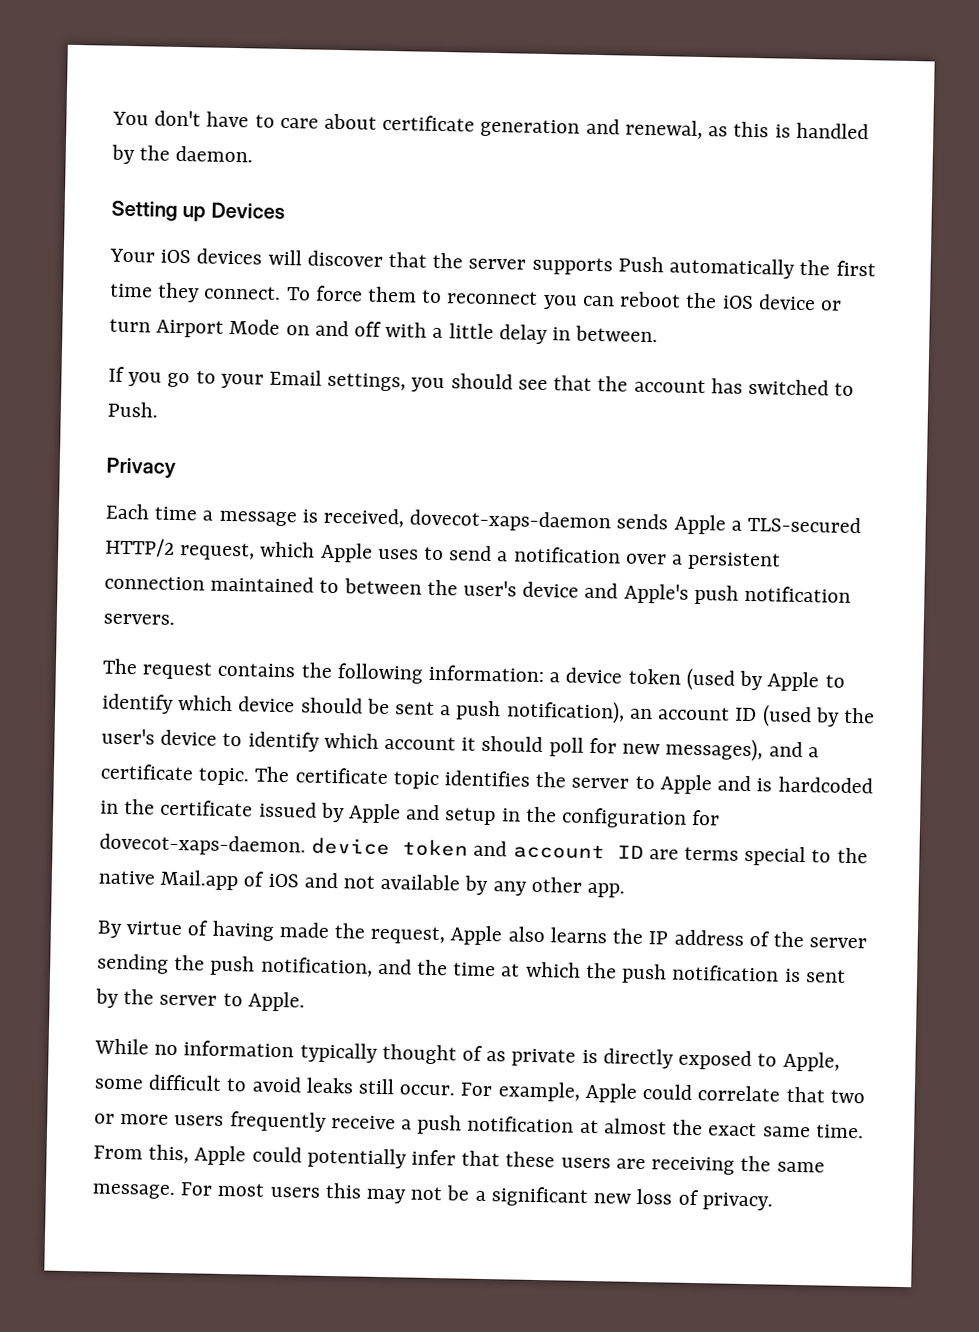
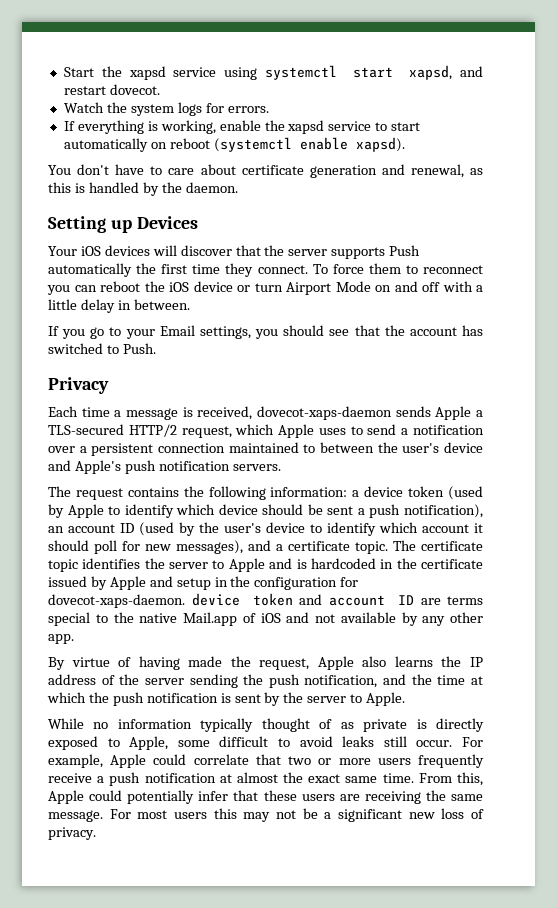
+ Start the xapsd service using systemctl start xapsd, and restart dovecot.
+ Watch the system logs for errors.
+ If everything is working, enable the xapsd service to start automatically on reboot (systemctl enable xapsd).

